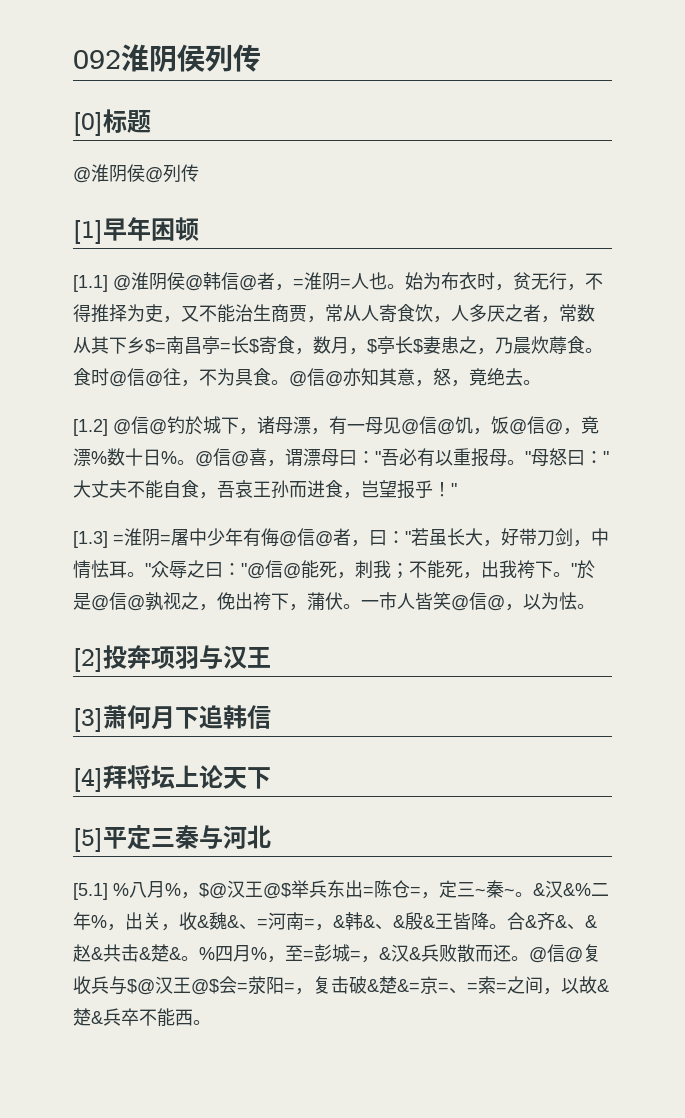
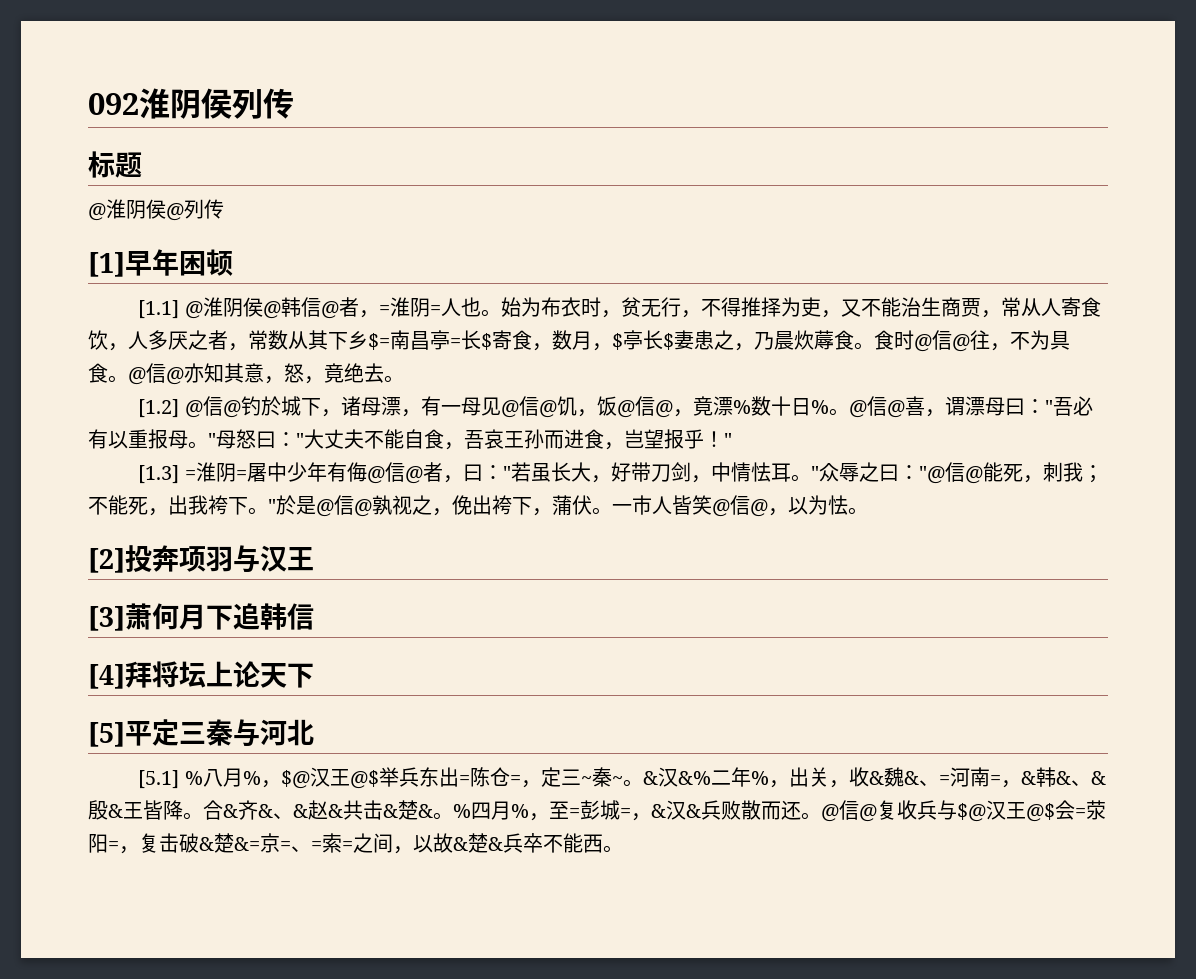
- [0]标题
+ 标题

